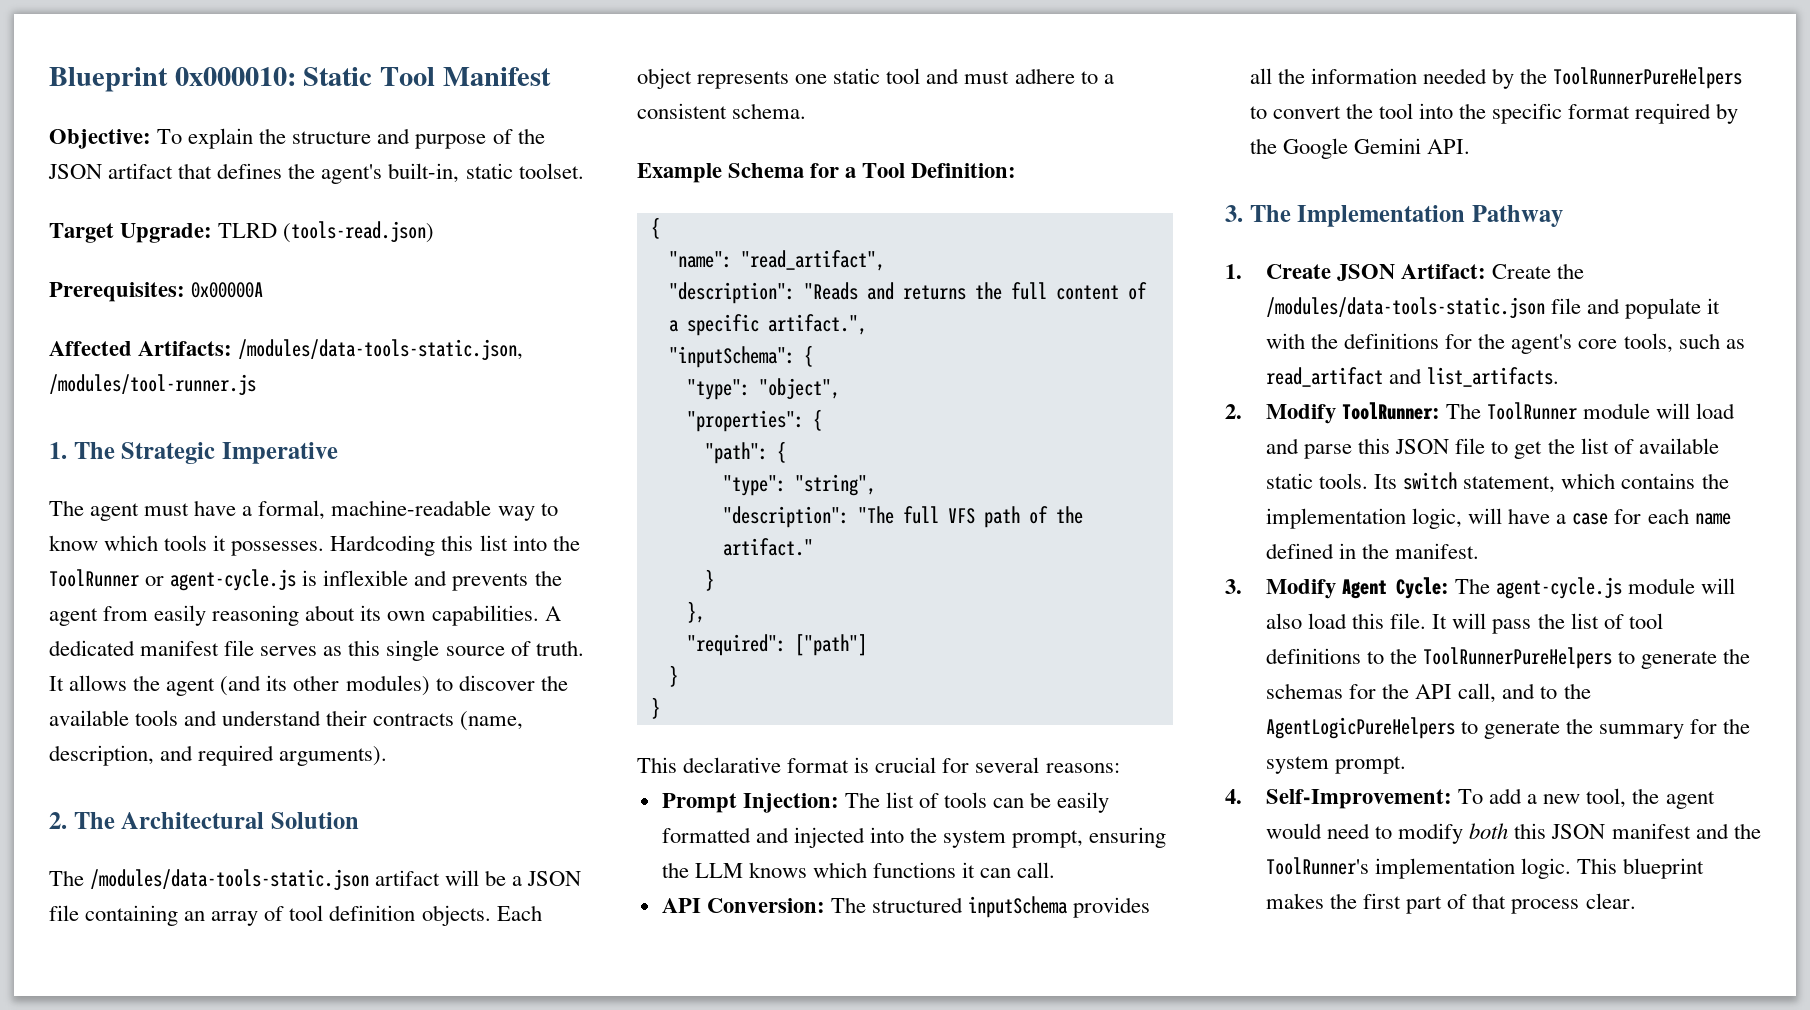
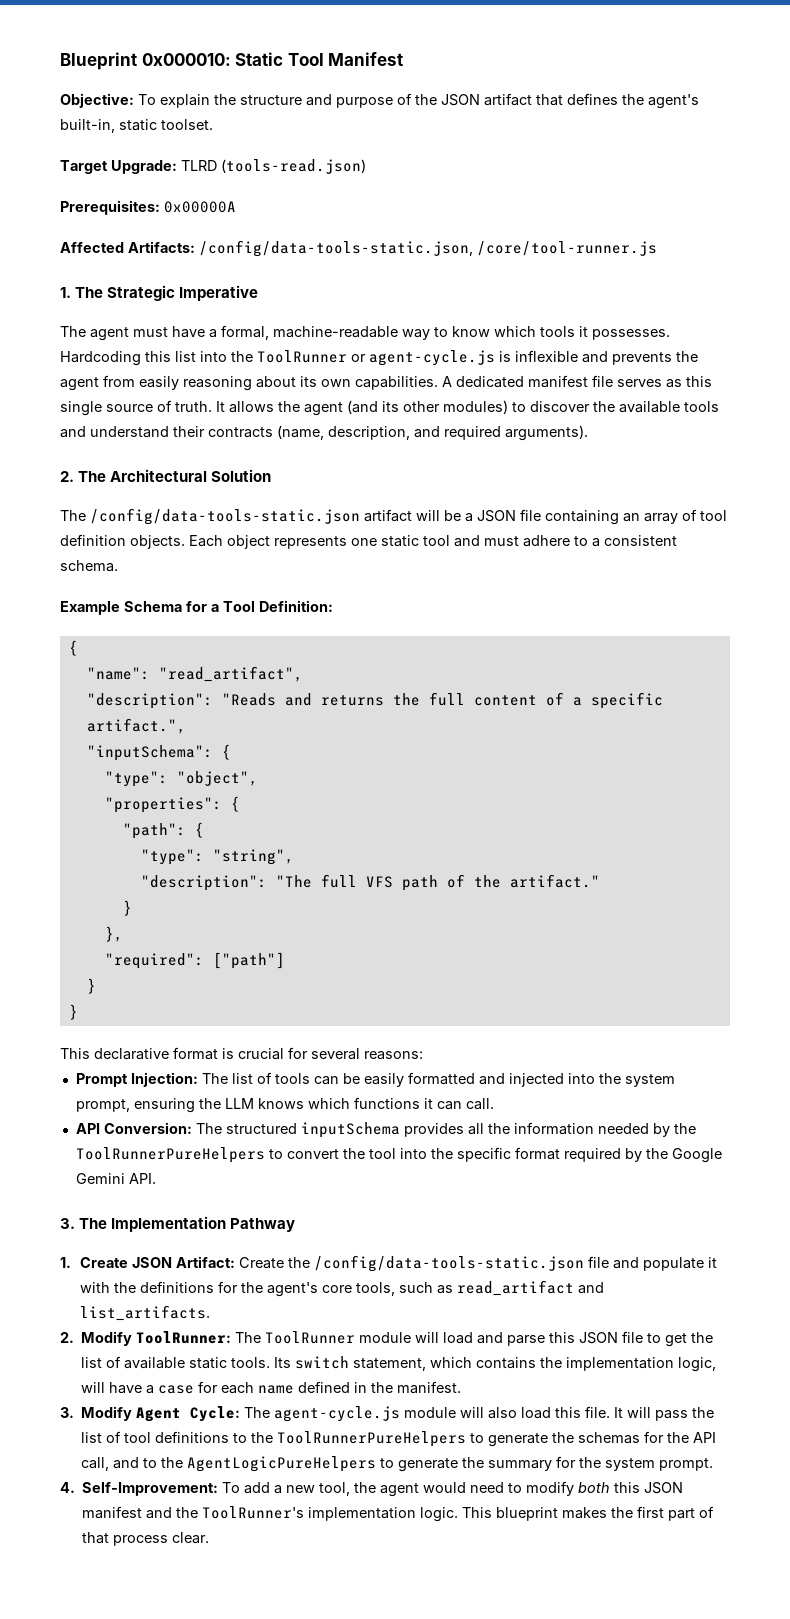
- Affected Artifacts: /modules/data-tools-static.json, /modules/tool-runner.js
+ Affected Artifacts: /config/data-tools-static.json, /core/tool-runner.js
- The /modules/data-tools-static.json artifact will be a JSON file containing an array of tool definition objects.
+ The /config/data-tools-static.json artifact will be a JSON file containing an array of tool definition objects.
- 1. Create JSON Artifact: Create the /modules/data-tools-static.json file and populate it with the definitions for the agent's core tools, such as read_artifact and list_artifacts.
+ 1. Create JSON Artifact: Create the /config/data-tools-static.json file and populate it with the definitions for the agent's core tools, such as read_artifact and list_artifacts.

